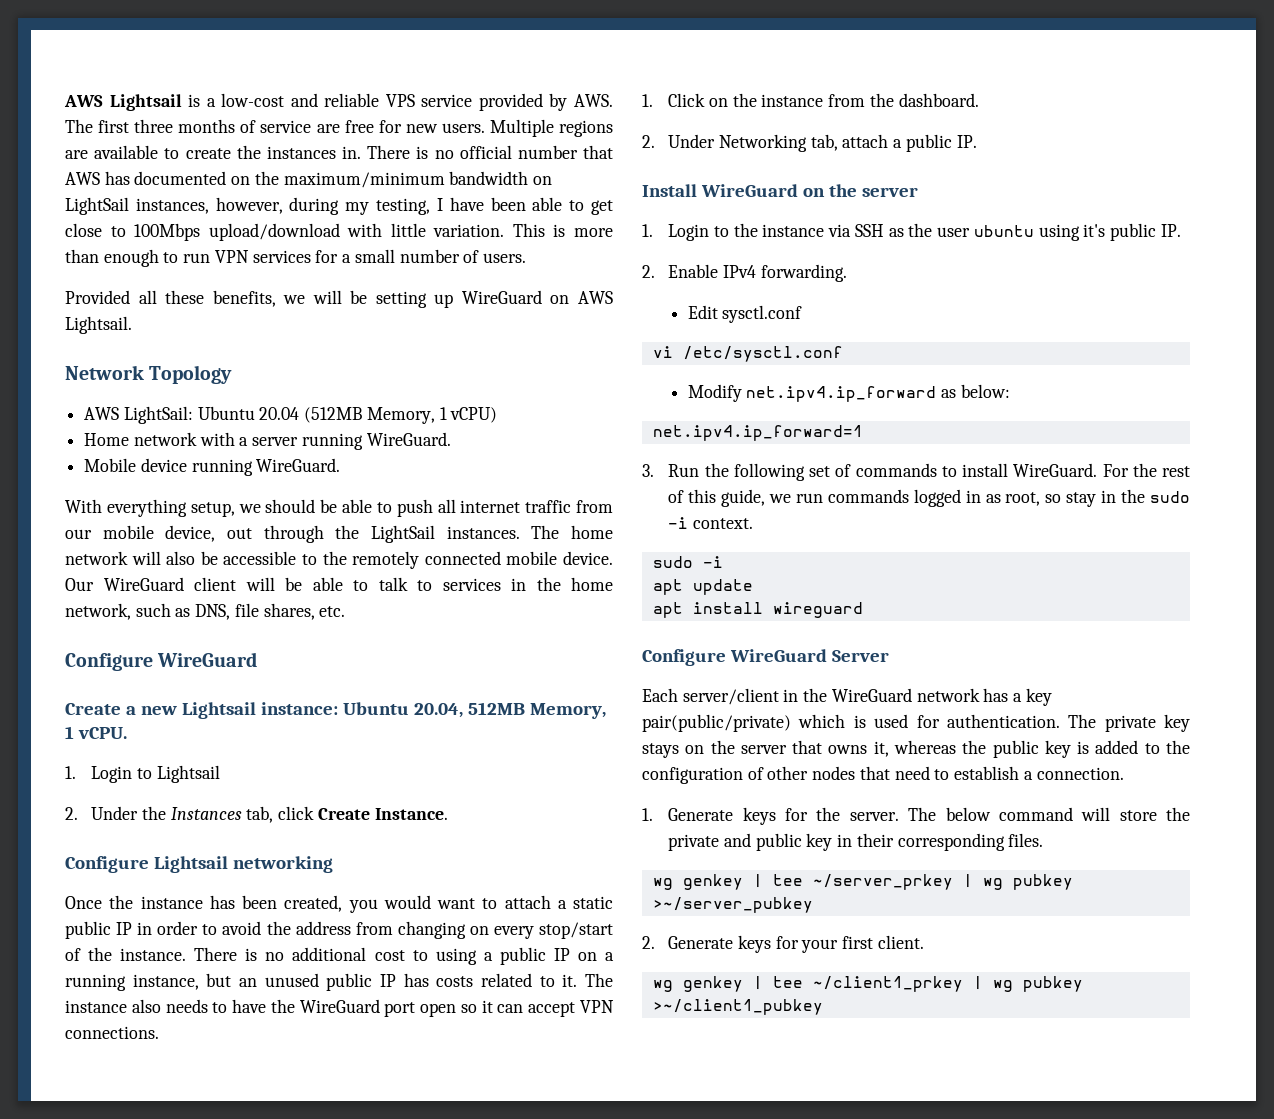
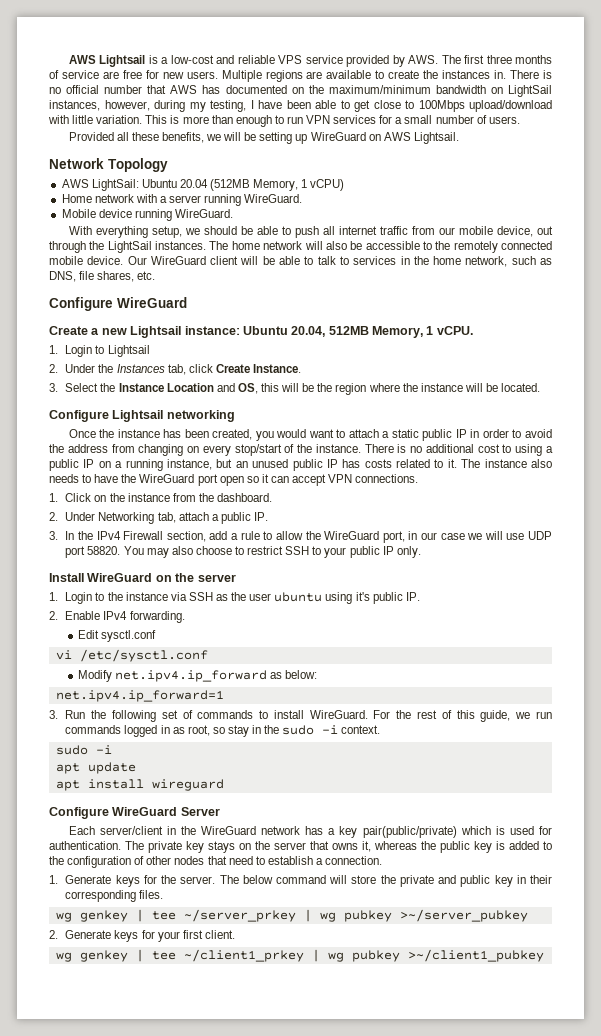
+ 3. Select the Instance Location and OS, this will be the region where the instance will be located.
+ 3. In the IPv4 Firewall section, add a rule to allow the WireGuard port, in our case we will use UDP port 58820. You may also choose to restrict SSH to your public IP only.

